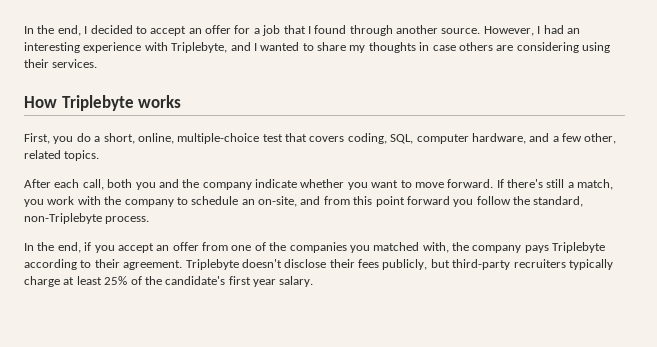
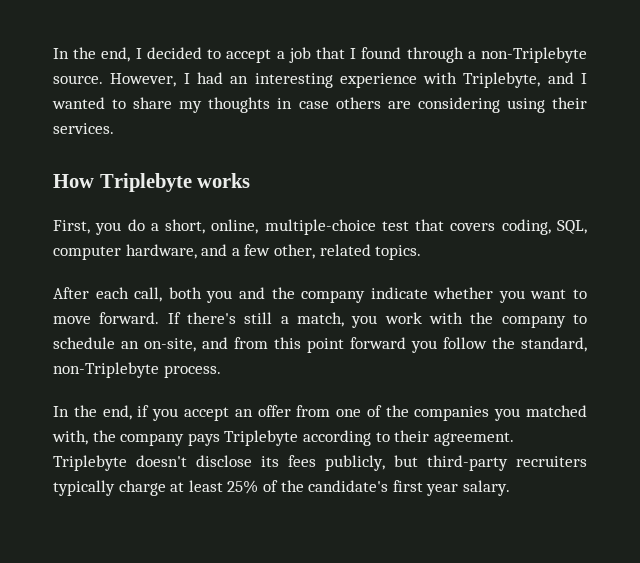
- In the end, I decided to accept an offer for a job that I found through another source.
+ In the end, I decided to accept a job that I found through a non-Triplebyte source.
- Triplebyte doesn't disclose their fees publicly, but third-party recruiters typically charge at least 25% of the candidate's first year salary.
+ Triplebyte doesn't disclose its fees publicly, but third-party recruiters typically charge at least 25% of the candidate's first year salary.

